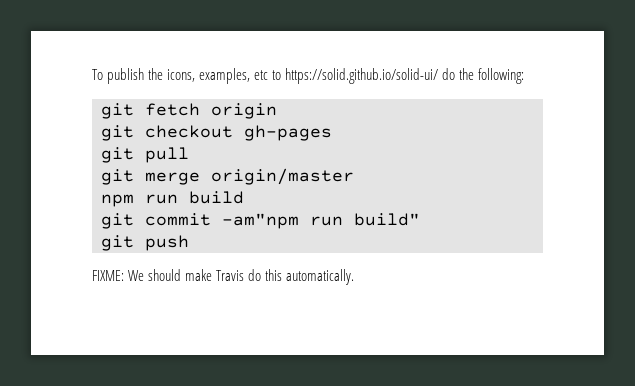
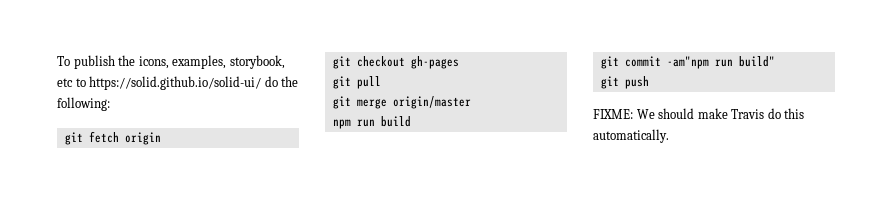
- To publish the icons, examples, etc to https://solid.github.io/solid-ui/ do the following:
+ To publish the icons, examples, storybook, etc to https://solid.github.io/solid-ui/ do the following:

